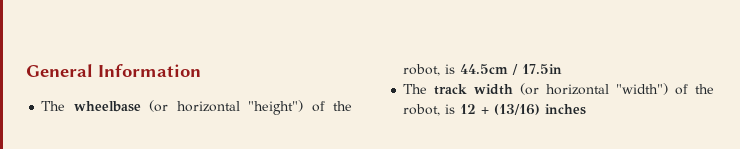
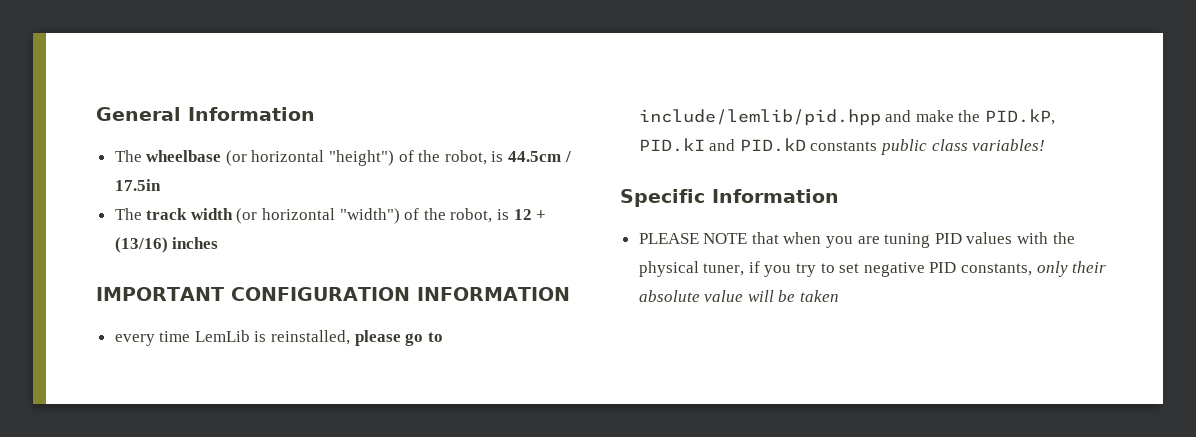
+ IMPORTANT CONFIGURATION INFORMATION
+ every time LemLib is reinstalled, please go to include/lemlib/pid.hpp and make the PID.kP, PID.kI and PID.kD constants public class variables!
+ Specific Information
+ PLEASE NOTE that when you are tuning PID values with the physical tuner, if you try to set negative PID constants, only their absolute value will be taken

